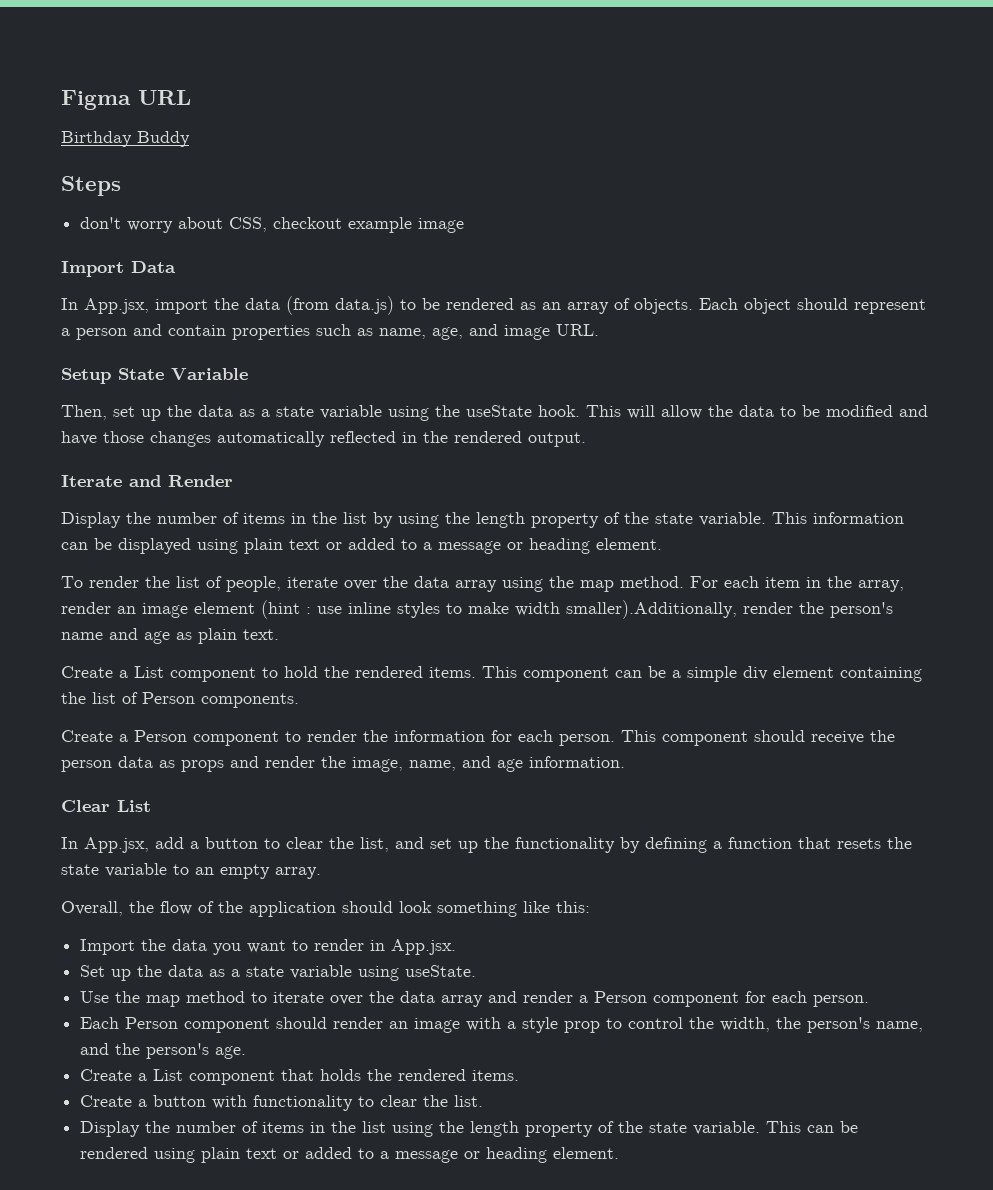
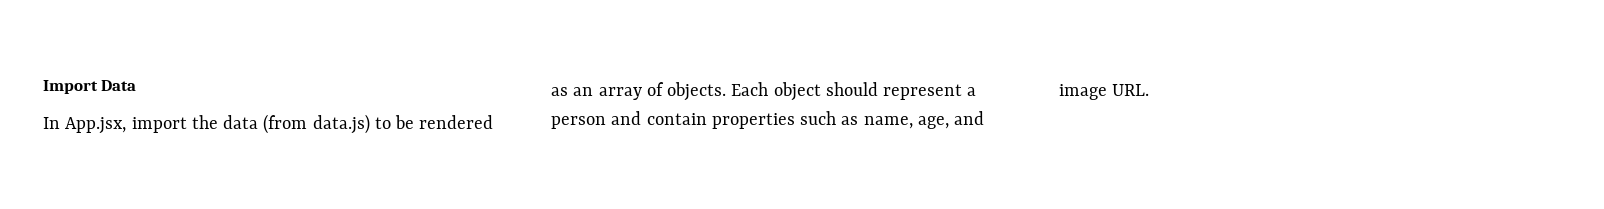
- Figma URL
- Birthday Buddy
- Steps
- don't worry about CSS, checkout example image
- Setup State Variable
- Then, set up the data as a state variable using the useState hook. This will allow the data to be modified and have those changes automatically reflected in the rendered output.
- Iterate and Render
- Display the number of items in the list by using the length property of the state variable. This information can be displayed using plain text or added to a message or heading element.
- To render the list of people, iterate over the data array using the map method. For each item in the array, render an image element (hint : use inline styles to make width smaller).Additionally, render the person's name and age as plain text.
- Create a List component to hold the rendered items. This component can be a simple div element containing the list of Person components.
- Create a Person component to render the information for each person. This component should receive the person data as props and render the image, name, and age information.
- Clear List
- In App.jsx, add a button to clear the list, and set up the functionality by defining a function that resets the state variable to an empty array.
- Overall, the flow of the application should look something like this:
- Import the data you want to render in App.jsx.
- Set up the data as a state variable using useState.
- Use the map method to iterate over the data array and render a Person component for each person.
- Each Person component should render an image with a style prop to control the width, the person's name, and the person's age.
- Create a List component that holds the rendered items.
- Create a button with functionality to clear the list.
- Display the number of items in the list using the length property of the state variable. This can be rendered using plain text or added to a message or heading element.

